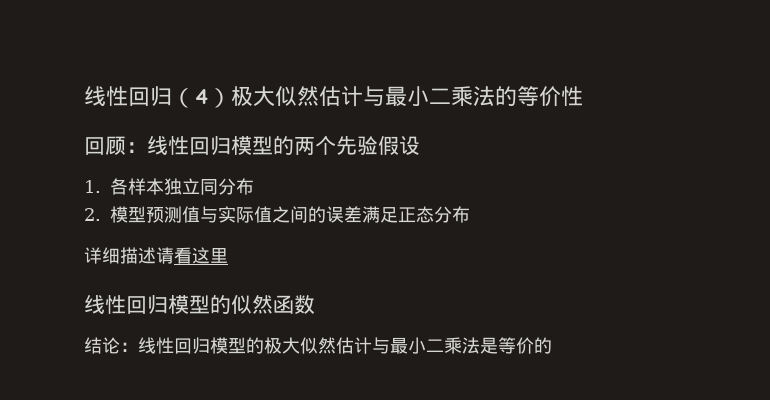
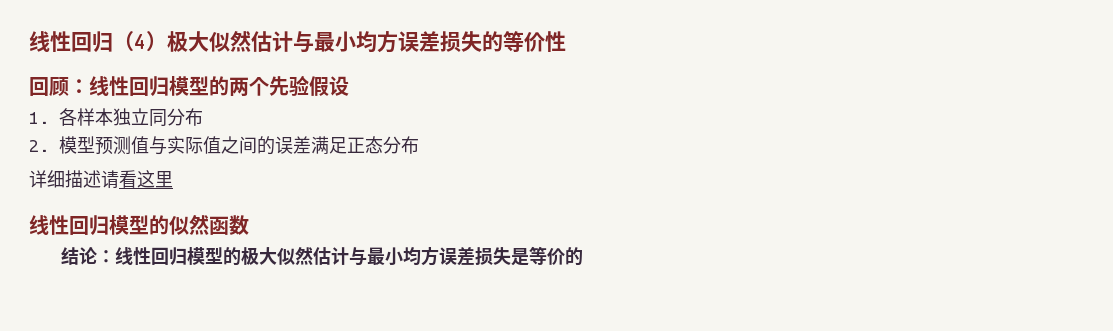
- 线性回归（4）极大似然估计与最小二乘法的等价性
+ 线性回归（4）极大似然估计与最小均方误差损失的等价性
- 结论：线性回归模型的极大似然估计与最小二乘法是等价的
+ 结论：线性回归模型的极大似然估计与最小均方误差损失是等价的

